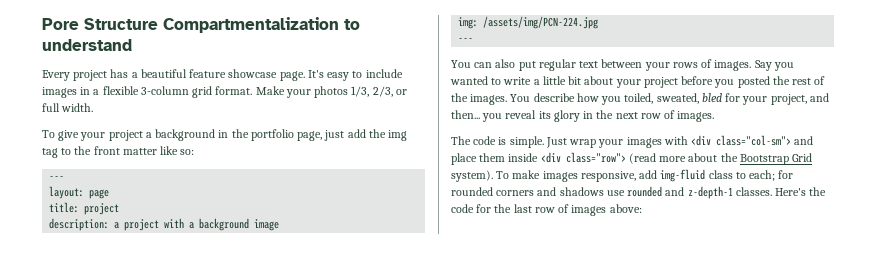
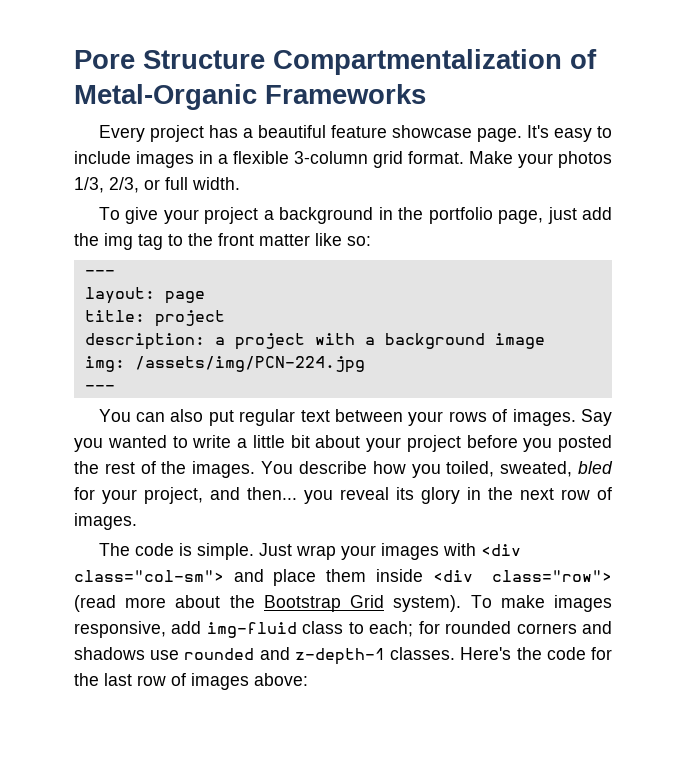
- Pore Structure Compartmentalization to understand
+ Pore Structure Compartmentalization of Metal-Organic Frameworks

